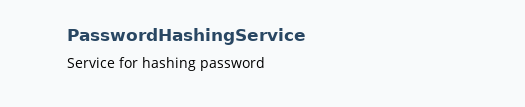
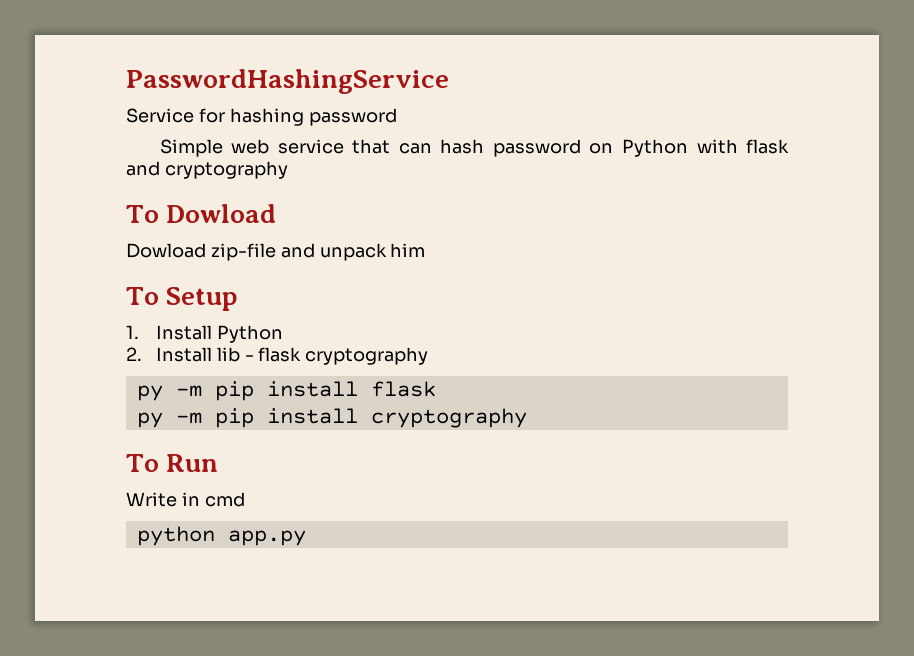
+ Simple web service that can hash password on Python with flask and cryptography
+ To Dowload
+ Dowload zip-file and unpack him
+ To Setup
+ 1. Install Python
+ 2. Install lib - flask cryptography
+ py -m pip install flask
+ py -m pip install cryptography
+ To Run
+ Write in cmd
+ python app.py

